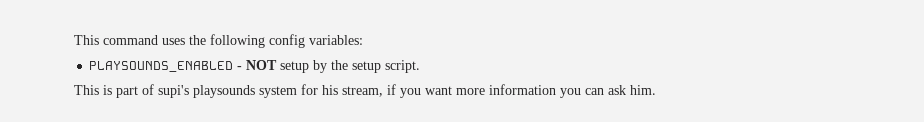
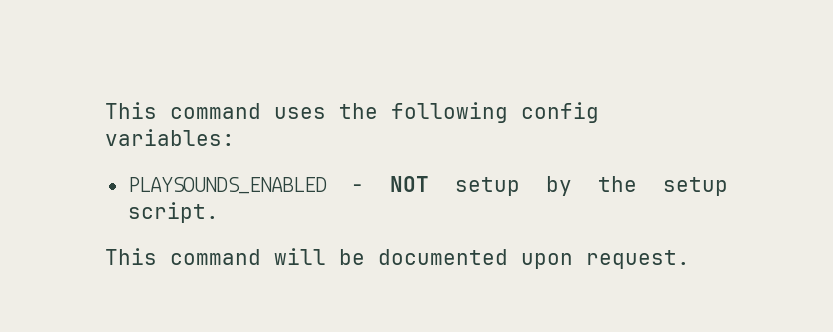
- This is part of supi's playsounds system for his stream, if you want more information you can ask him.
+ This command will be documented upon request.

